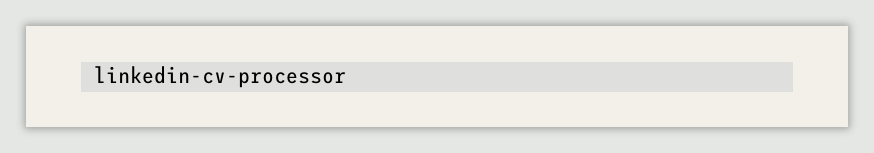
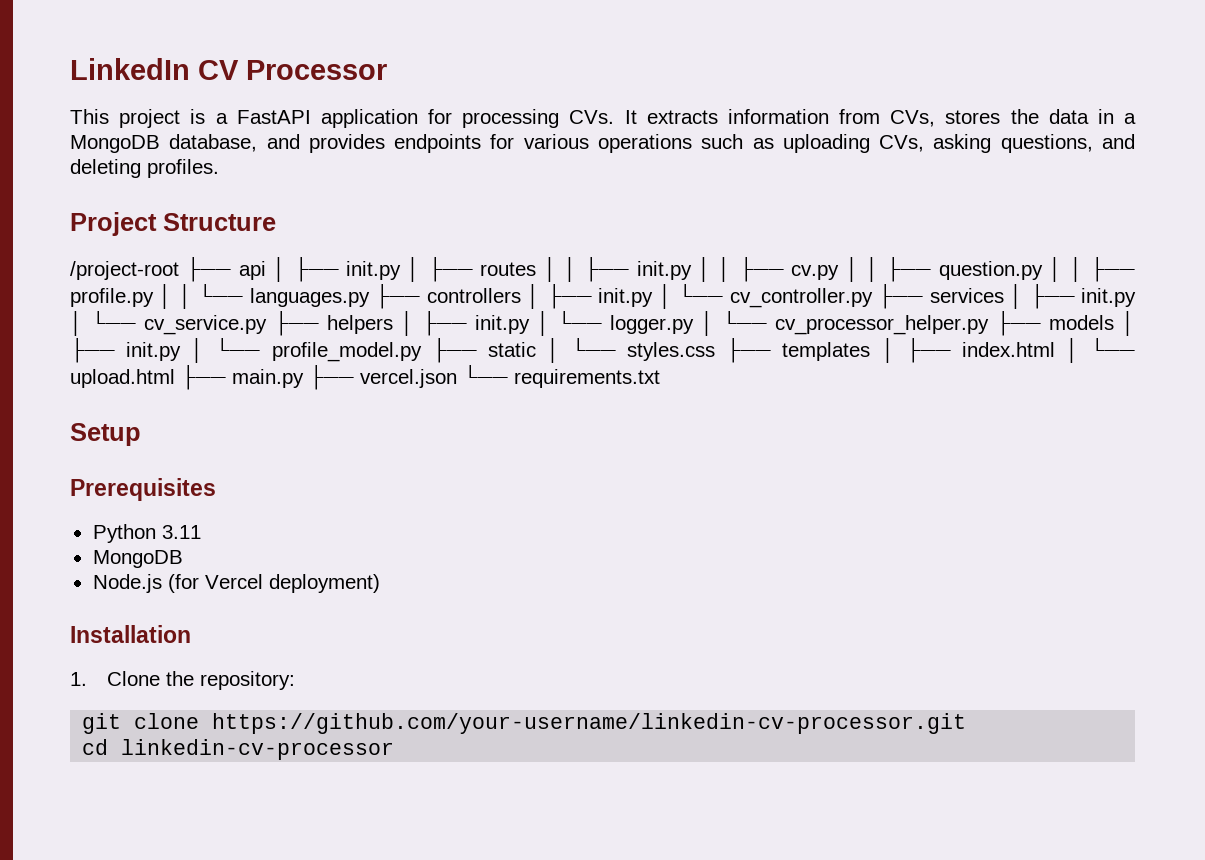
- linkedin-cv-processor
+ LinkedIn CV Processor
+ This project is a FastAPI application for processing CVs. It extracts information from CVs, stores the data in a MongoDB database, and provides endpoints for various operations such as uploading CVs, asking questions, and deleting profiles.
+ Project Structure
+ /project-root ├── api │ ├── init.py │ ├── routes │ │ ├── init.py │ │ ├── cv.py │ │ ├── question.py │ │ ├── profile.py │ │ └── languages.py ├── controllers │ ├── init.py │ └── cv_controller.py ├── services │ ├── init.py │ └── cv_service.py ├── helpers │ ├── init.py │ └── logger.py │ └── cv_processor_helper.py ├── models │ ├── init.py │ └── profile_model.py ├── static │ └── styles.css ├── templates │ ├── index.html │ └── upload.html ├── main.py ├── vercel.json └── requirements.txt
+ Setup
+ Prerequisites
+ Python 3.11
+ MongoDB
+ Node.js (for Vercel deployment)
+ Installation
+ 1. Clone the repository:
+ git clone https://github.com/your-username/linkedin-cv-processor.git
+ cd linkedin-cv-processor

